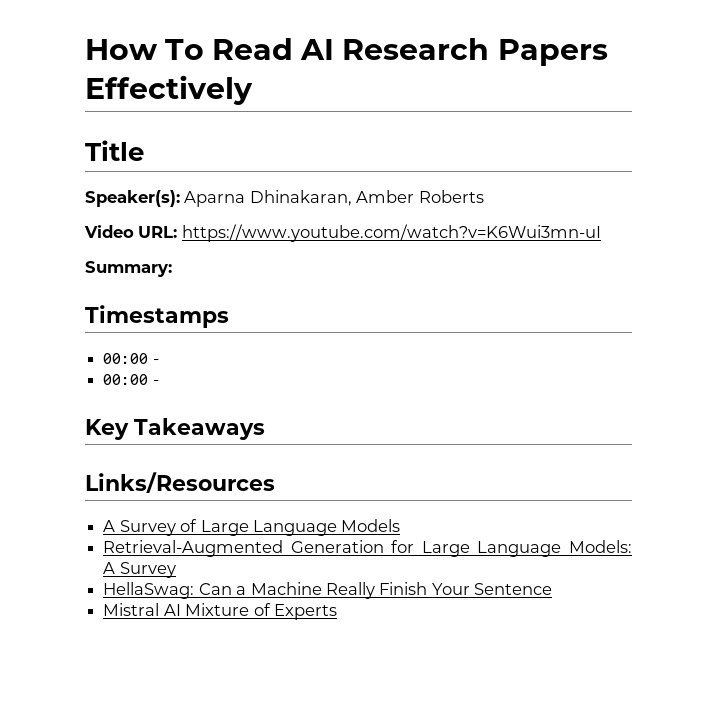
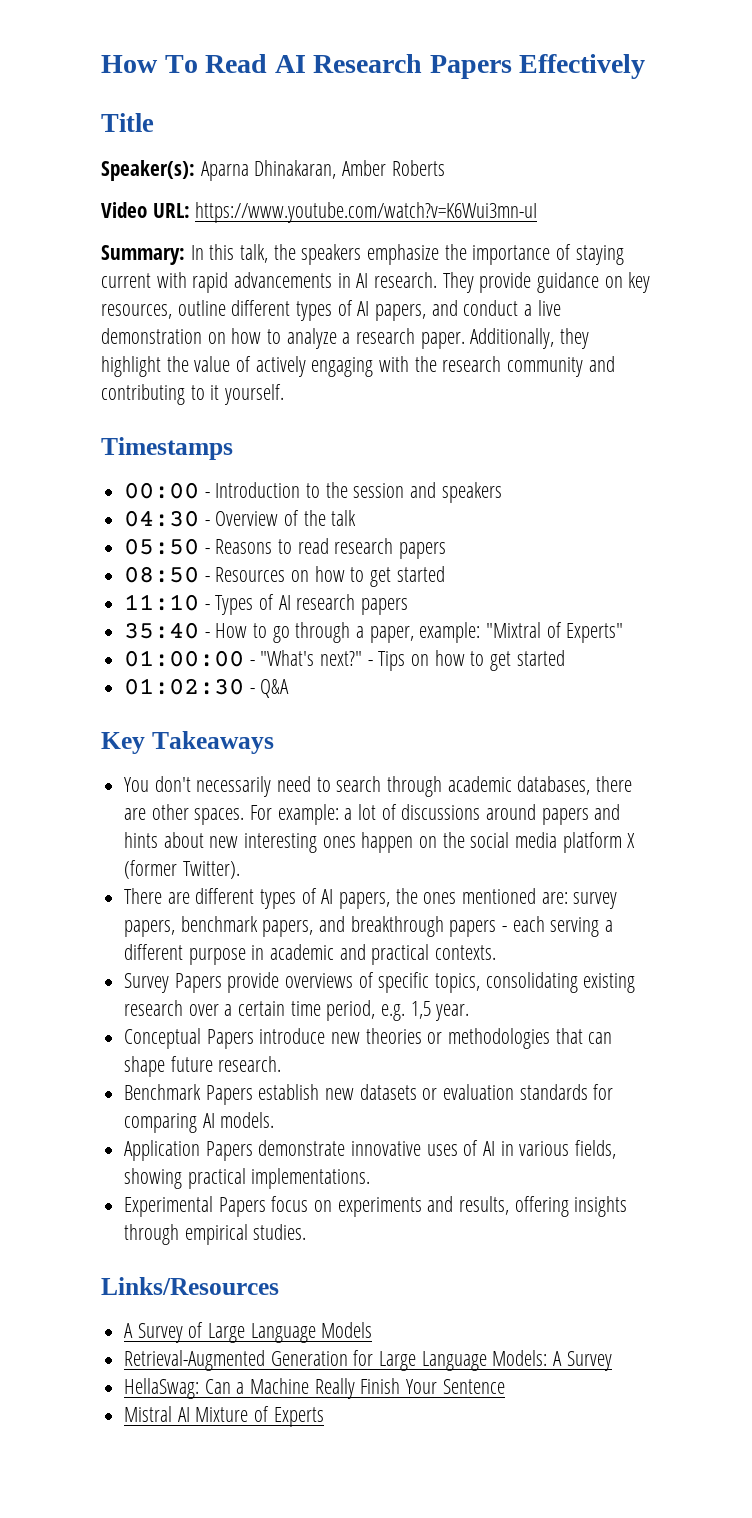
- Summary:
+ Summary: In this talk, the speakers emphasize the importance of staying current with rapid advancements in AI research. They provide guidance on key resources, outline different types of AI papers, and conduct a live demonstration on how to analyze a research paper. Additionally, they highlight the value of actively engaging with the research community and contributing to it yourself.
  Timestamps
- 00:00 -
- 00:00 -
+ 00:00 - Introduction to the session and speakers
+ 04:30 - Overview of the talk
+ 05:50 - Reasons to read research papers
+ 08:50 - Resources on how to get started
+ 11:10 - Types of AI research papers
+ 35:40 - How to go through a paper, example: "Mixtral of Experts"
+ 01:00:00 - "What's next?" - Tips on how to get started
+ 01:02:30 - Q&A
  Key Takeaways
+ You don't necessarily need to search through academic databases, there are other spaces. For example: a lot of discussions around papers and hints about new interesting ones happen on the social media platform X (former Twitter).
+ There are different types of AI papers, the ones mentioned are: survey papers, benchmark papers, and breakthrough papers - each serving a different purpose in academic and practical contexts.
+ Survey Papers provide overviews of specific topics, consolidating existing research over a certain time period, e.g. 1,5 year.
+ Conceptual Papers introduce new theories or methodologies that can shape future research.
+ Benchmark Papers establish new datasets or evaluation standards for comparing AI models.
+ Application Papers demonstrate innovative uses of AI in various fields, showing practical implementations.
+ Experimental Papers focus on experiments and results, offering insights through empirical studies.

